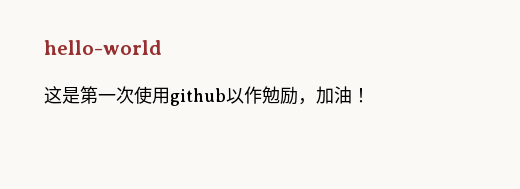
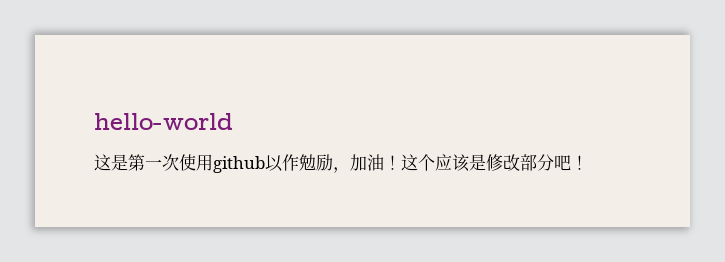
+ 这个应该是修改部分吧！

